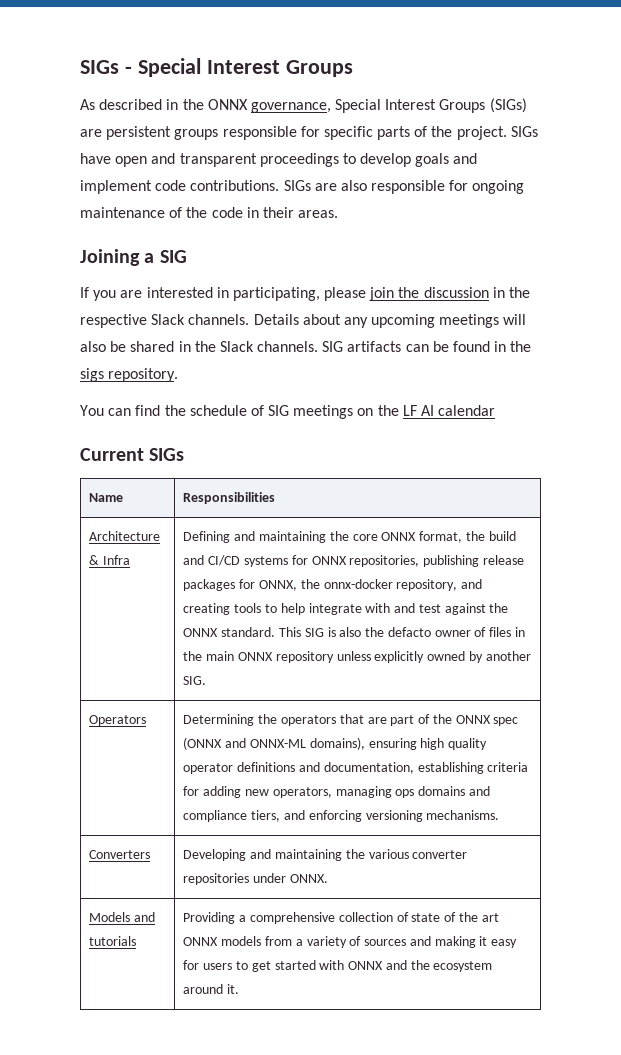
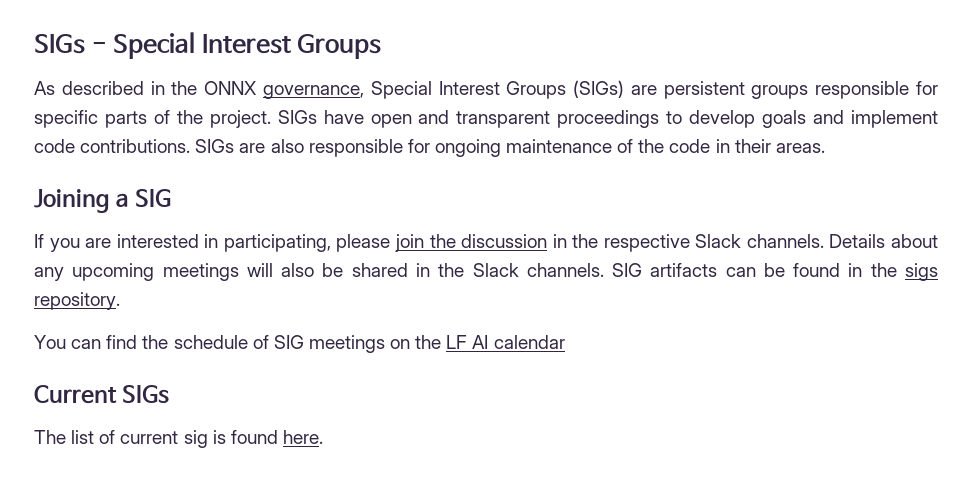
- Name | Responsibilities
- Architecture & Infra | Defining and maintaining the core ONNX format, the build and CI/CD systems for ONNX repositories, publishing release packages for ONNX, the onnx-docker repository, and creating tools to help integrate with and test against the ONNX standard. This SIG is also the defacto owner of files in the main ONNX repository unless explicitly owned by another SIG.
- Operators | Determining the operators that are part of the ONNX spec (ONNX and ONNX-ML domains), ensuring high quality operator definitions and documentation, establishing criteria for adding new operators, managing ops domains and compliance tiers, and enforcing versioning mechanisms.
- Converters | Developing and maintaining the various converter repositories under ONNX.
- Models and tutorials | Providing a comprehensive collection of state of the art ONNX models from a variety of sources and making it easy for users to get started with ONNX and the ecosystem around it.
+ The list of current sig is found here.

